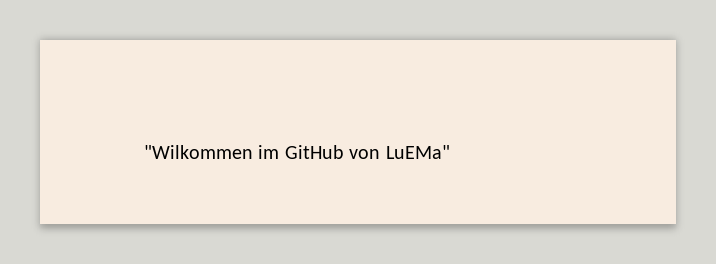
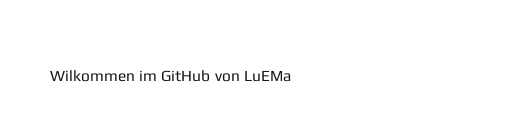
- "Wilkommen im GitHub von LuEMa"
+ Wilkommen im GitHub von LuEMa

